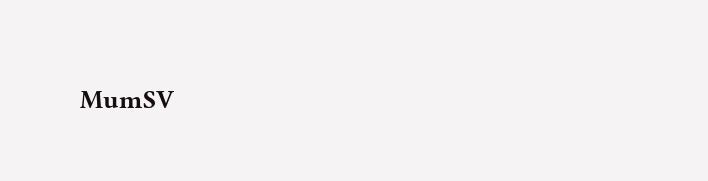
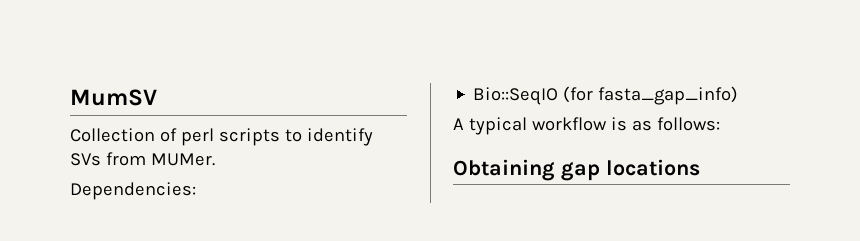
+ Collection of perl scripts to identify SVs from MUMer.
+ Dependencies:
+ Bio::SeqIO (for fasta_gap_info)
+ A typical workflow is as follows:
+ Obtaining gap locations

